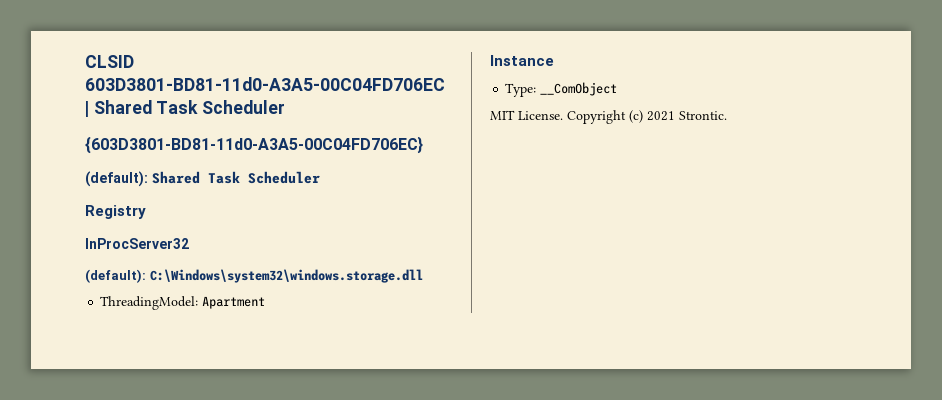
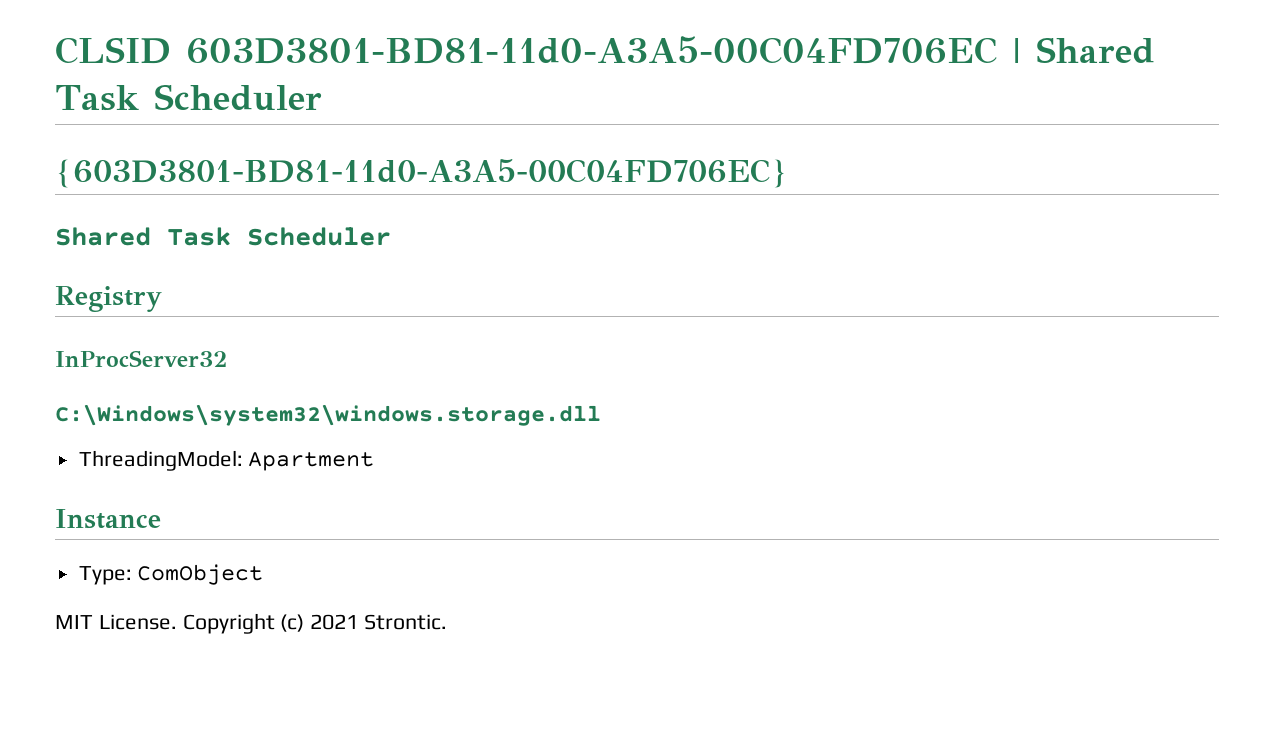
  {603D3801-BD81-11d0-A3A5-00C04FD706EC}
- (default): Shared Task Scheduler
+ Shared Task Scheduler
- (default): C:\Windows\system32\windows.storage.dll
+ C:\Windows\system32\windows.storage.dll
- Type: __ComObject
+ Type: ComObject

